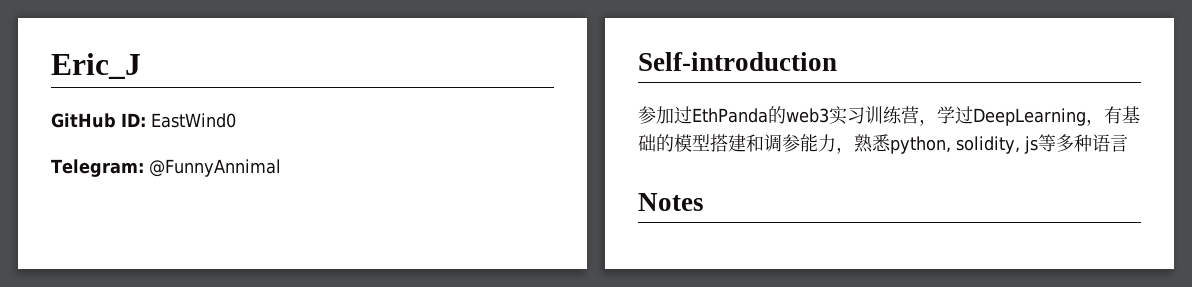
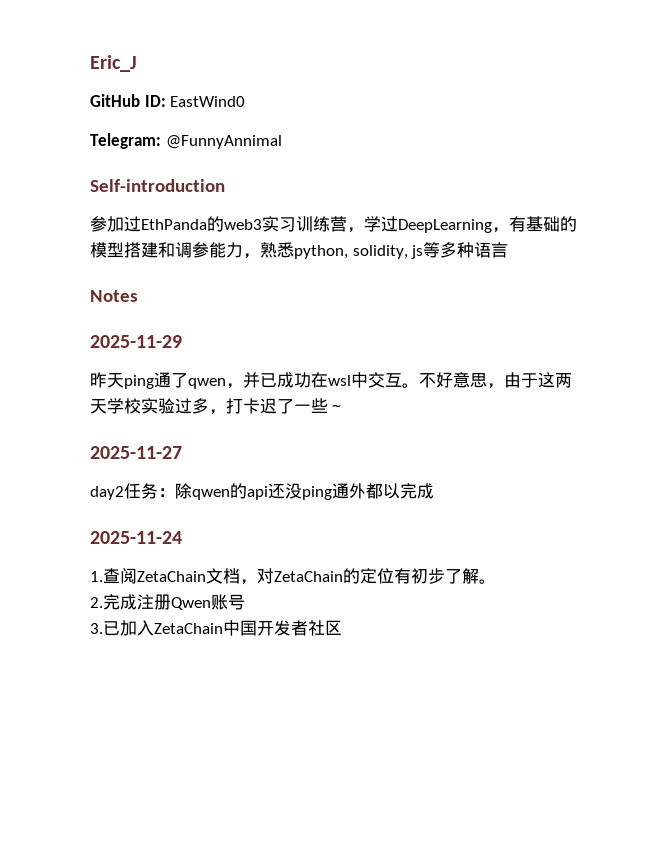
+ 2025-11-29
+ 昨天ping通了qwen，并已成功在wsl中交互。不好意思，由于这两天学校实验过多，打卡迟了一些～
+ 2025-11-27
+ day2任务：除qwen的api还没ping通外都以完成
+ 2025-11-24
+ 1.查阅ZetaChain文档，对ZetaChain的定位有初步了解。
+ 2.完成注册Qwen账号
+ 3.已加入ZetaChain中国开发者社区

